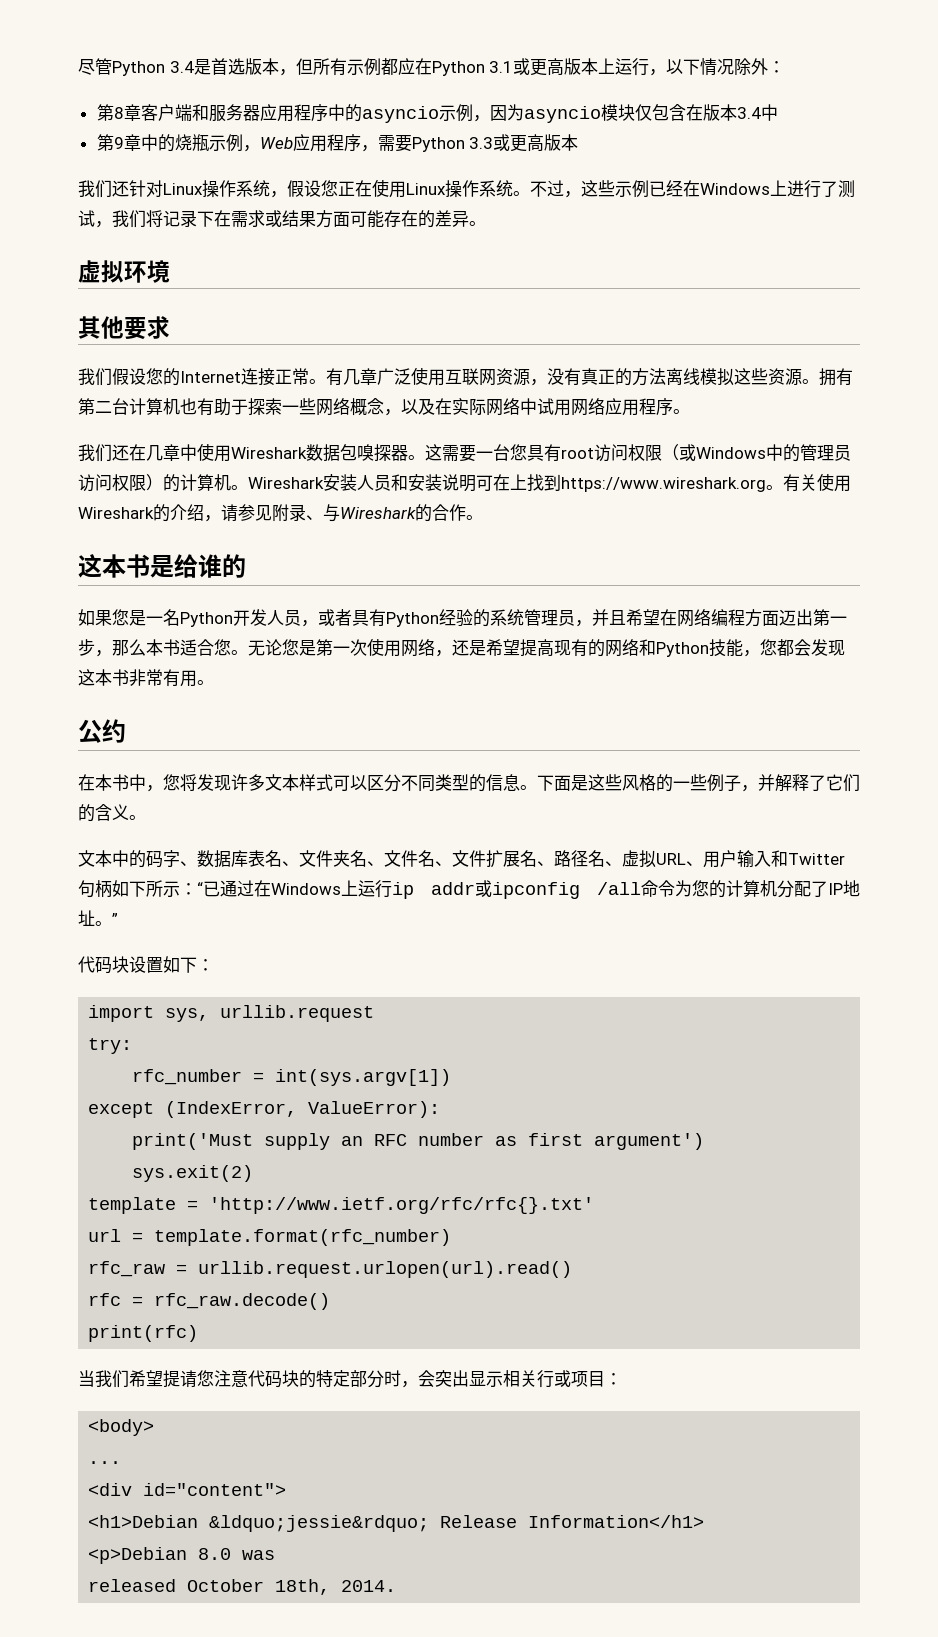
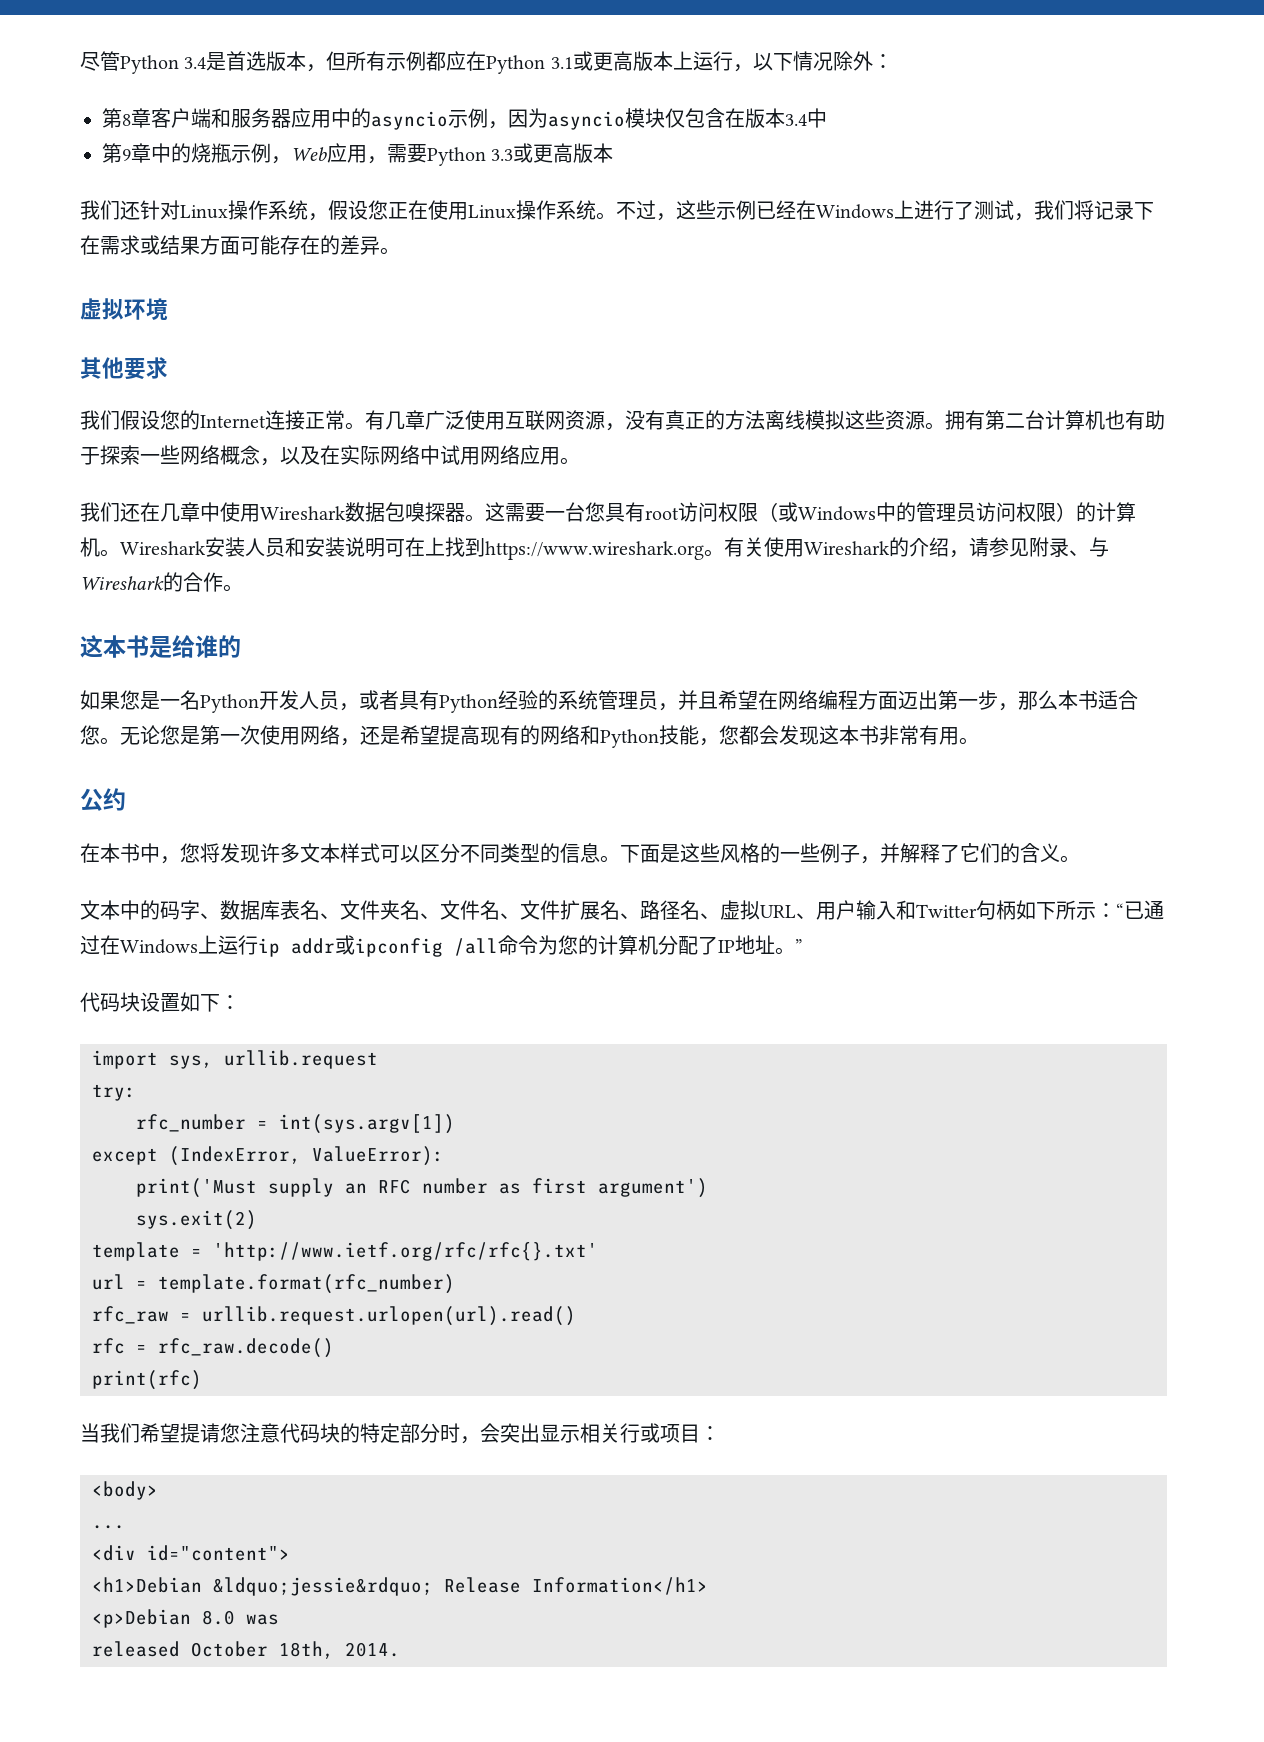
- 第8章客户端和服务器应用程序中的asyncio示例，因为asyncio模块仅包含在版本3.4中
+ 第8章客户端和服务器应用中的asyncio示例，因为asyncio模块仅包含在版本3.4中
- 第9章中的烧瓶示例，Web应用程序，需要Python 3.3或更高版本
+ 第9章中的烧瓶示例，Web应用，需要Python 3.3或更高版本
- 拥有第二台计算机也有助于探索一些网络概念，以及在实际网络中试用网络应用程序。
+ 拥有第二台计算机也有助于探索一些网络概念，以及在实际网络中试用网络应用。

